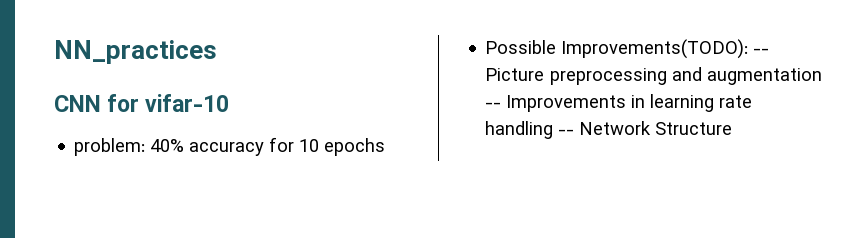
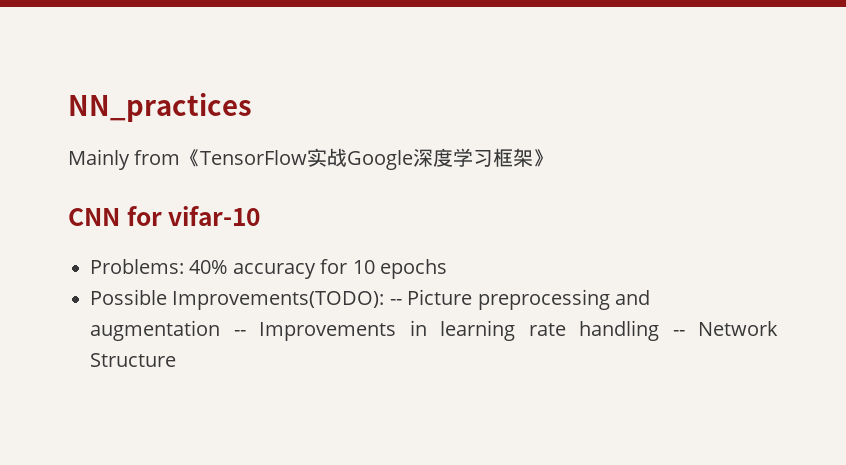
+ Mainly from《TensorFlow实战Google深度学习框架》
- problem: 40% accuracy for 10 epochs
+ Problems: 40% accuracy for 10 epochs

